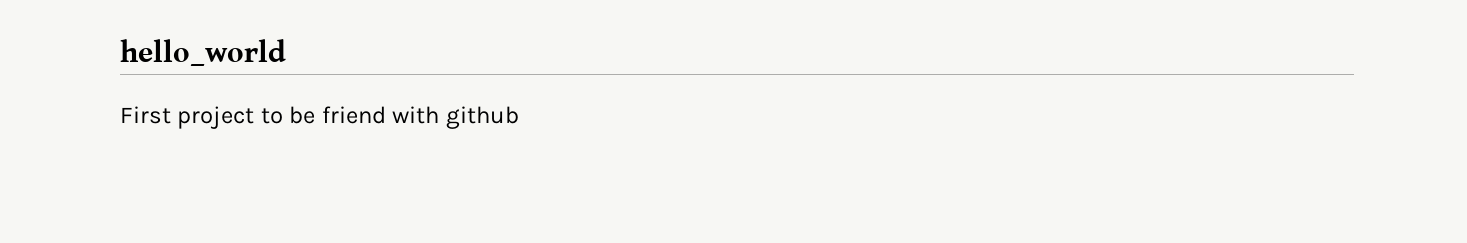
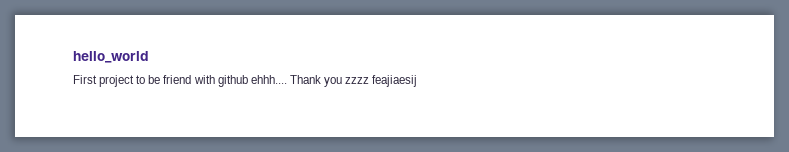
- First project to be friend with github
+ First project to be friend with github ehhh.... Thank you zzzz feajiaesij

